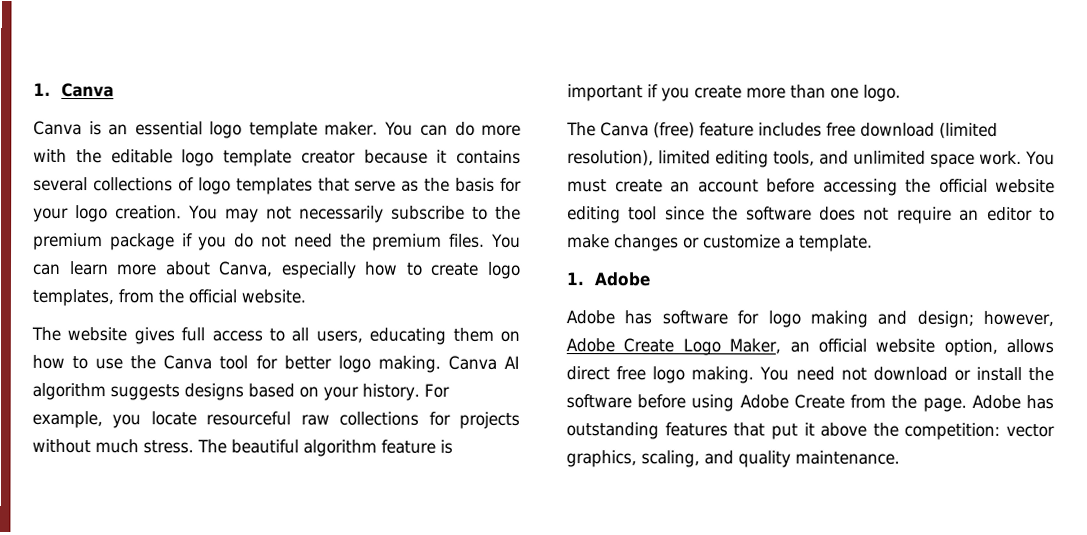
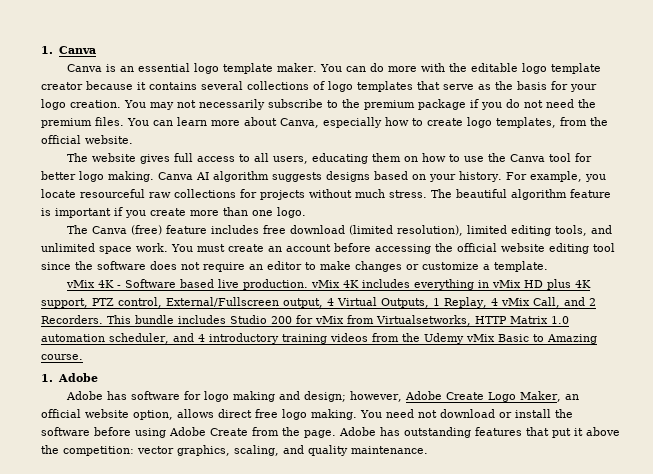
+ vMix 4K - Software based live production. vMix 4K includes everything in vMix HD plus 4K support, PTZ control, External/Fullscreen output, 4 Virtual Outputs, 1 Replay, 4 vMix Call, and 2 Recorders. This bundle includes Studio 200 for vMix from Virtualsetworks, HTTP Matrix 1.0 automation scheduler, and 4 introductory training videos from the Udemy vMix Basic to Amazing course.

